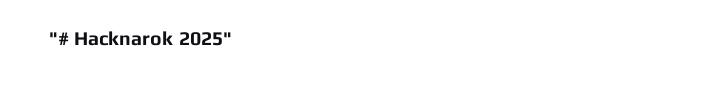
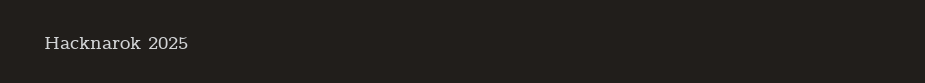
- "# Hacknarok 2025"
+ Hacknarok 2025

